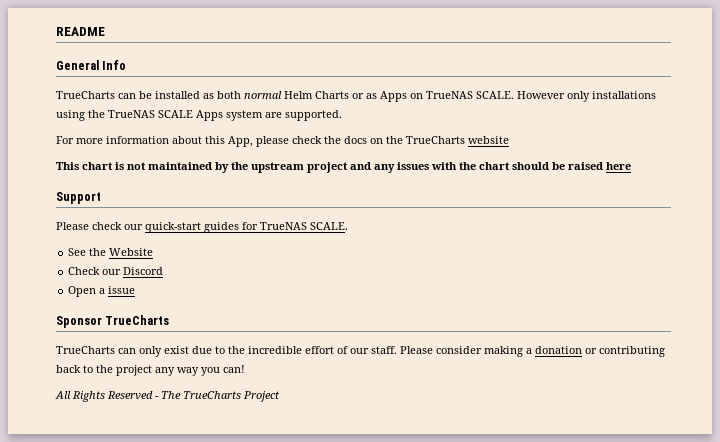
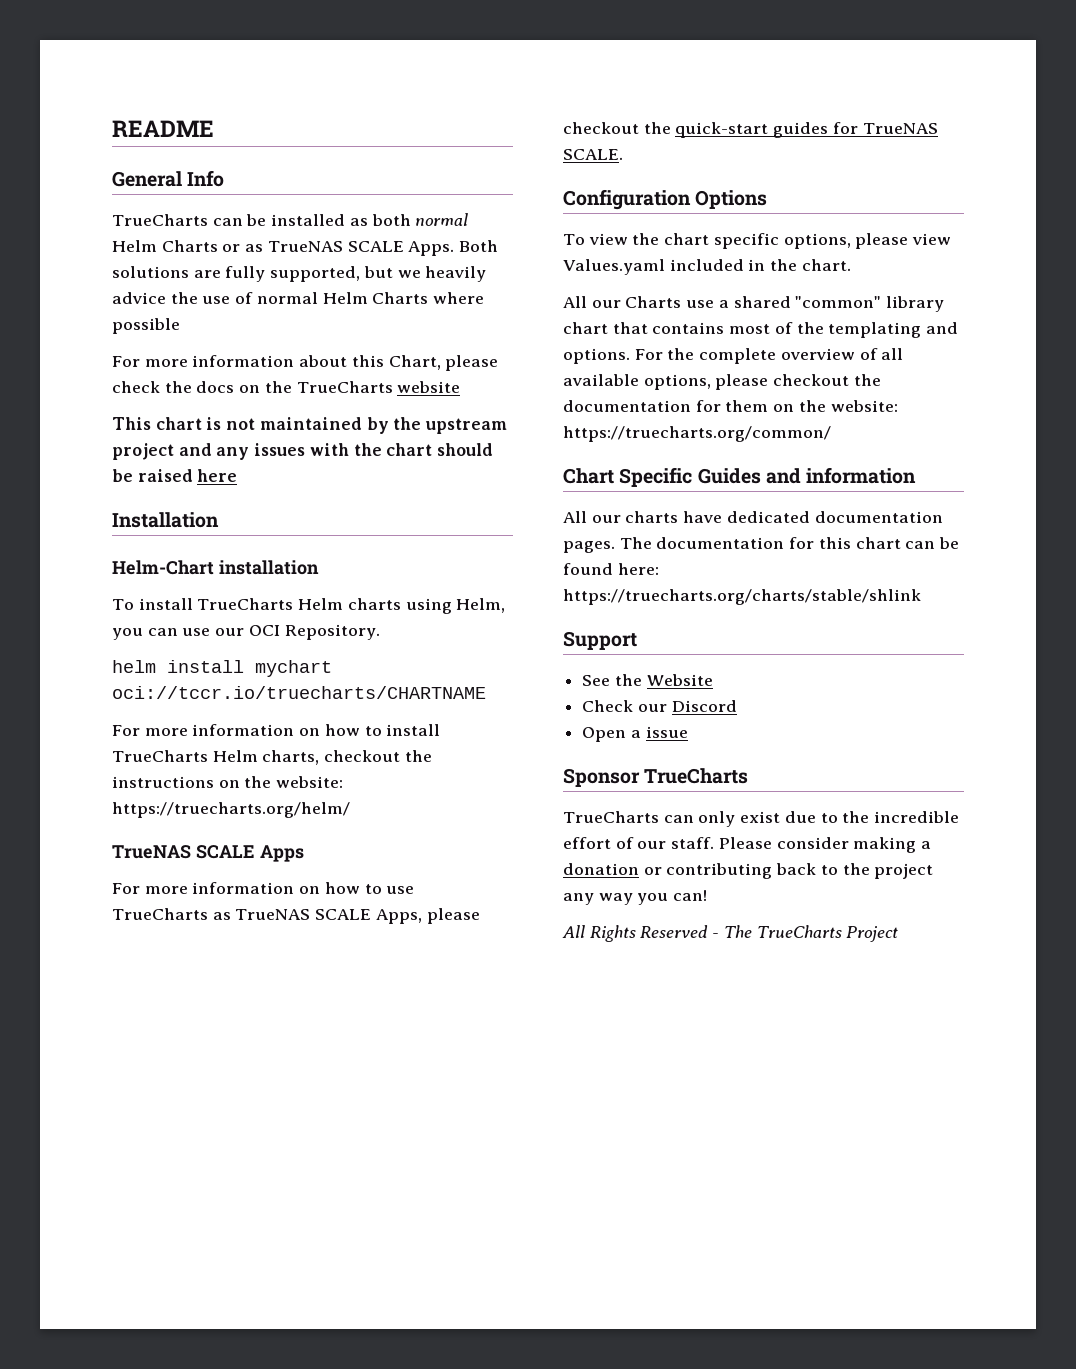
- TrueCharts can be installed as both normal Helm Charts or as Apps on TrueNAS SCALE. However only installations using the TrueNAS SCALE Apps system are supported.
+ TrueCharts can be installed as both normal Helm Charts or as TrueNAS SCALE Apps. Both solutions are fully supported, but we heavily advice the use of normal Helm Charts where possible
- For more information about this App, please check the docs on the TrueCharts website
+ For more information about this Chart, please check the docs on the TrueCharts website
- Support
- Please check our quick-start guides for TrueNAS SCALE.
+ Installation
+ Helm-Chart installation
+ To install TrueCharts Helm charts using Helm, you can use our OCI Repository.
+ helm install mychart oci://tccr.io/truecharts/CHARTNAME
+ For more information on how to install TrueCharts Helm charts, checkout the instructions on the website: https://truecharts.org/helm/
+ TrueNAS SCALE Apps
+ For more information on how to use TrueCharts as TrueNAS SCALE Apps, please checkout the quick-start guides for TrueNAS SCALE.
+ Configuration Options
+ To view the chart specific options, please view Values.yaml included in the chart.
+ All our Charts use a shared "common" library chart that contains most of the templating and options. For the complete overview of all available options, please checkout the documentation for them on the website: https://truecharts.org/common/
+ Chart Specific Guides and information
+ All our charts have dedicated documentation pages. The documentation for this chart can be found here: https://truecharts.org/charts/stable/shlink
+ Support

